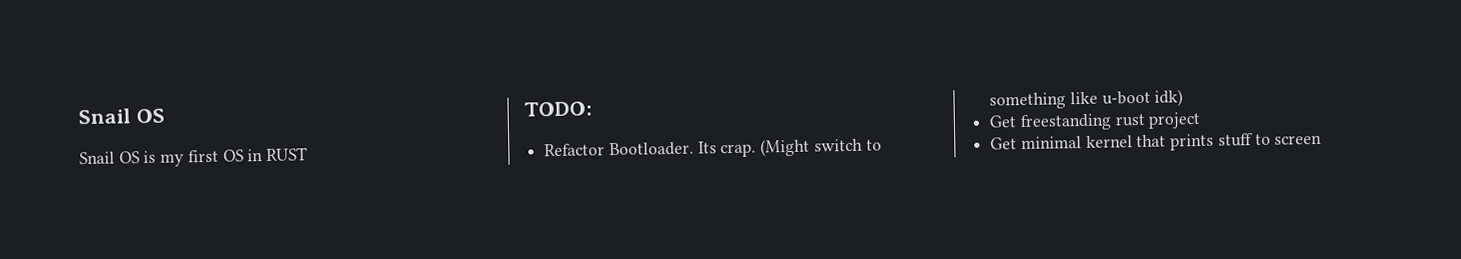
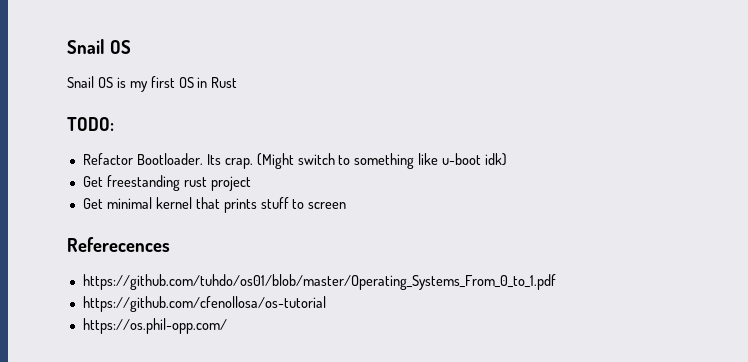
- Snail OS is my first OS in RUST
+ Snail OS is my first OS in Rust
+ Referecences
+ https://github.com/tuhdo/os01/blob/master/Operating_Systems_From_0_to_1.pdf
+ https://github.com/cfenollosa/os-tutorial
+ https://os.phil-opp.com/

